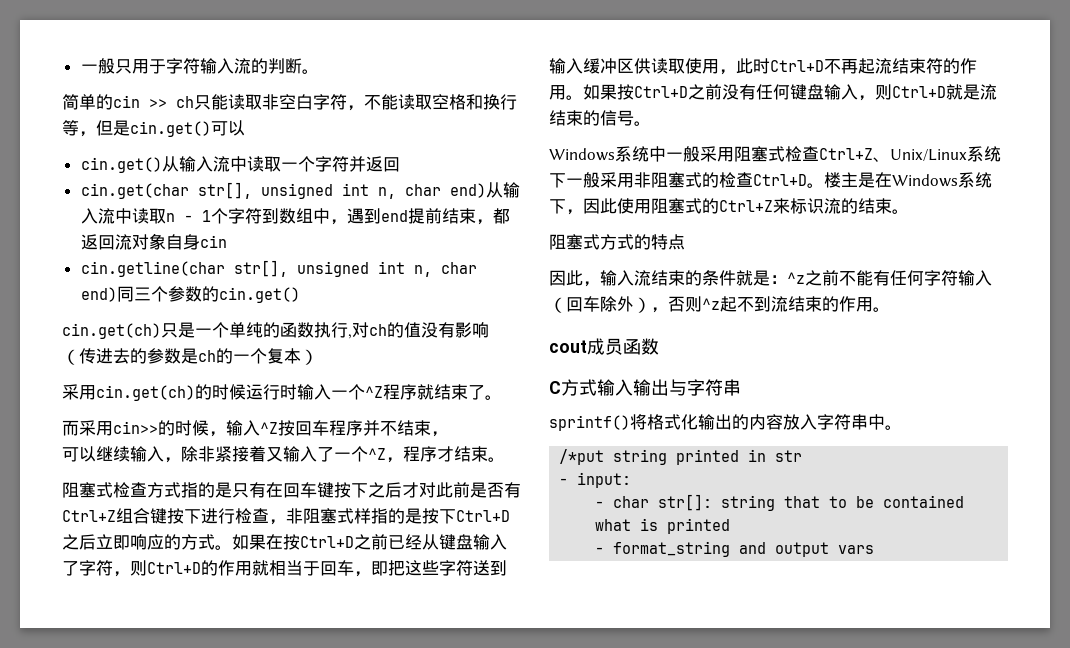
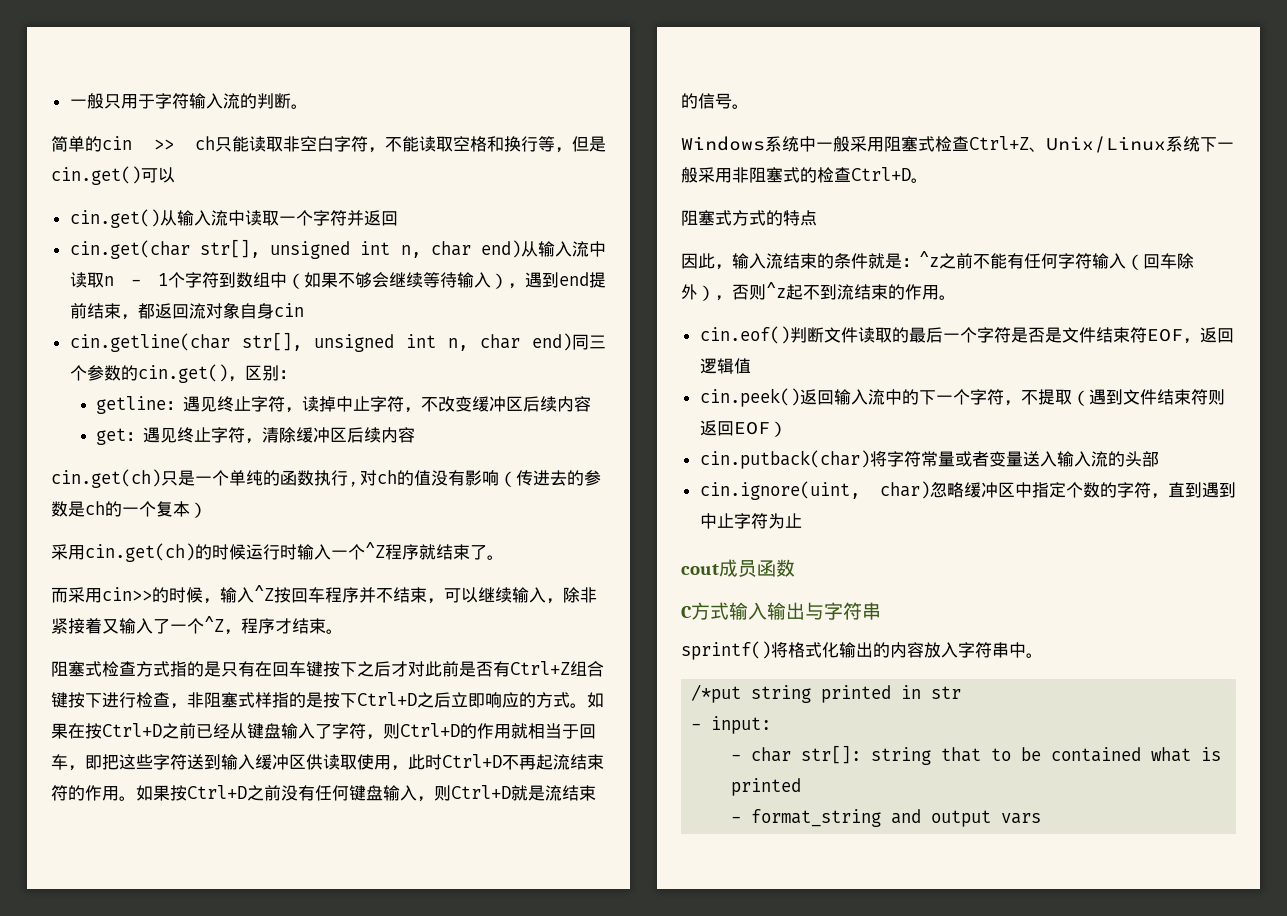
- cin.get(char str[], unsigned int n, char end)从输入流中读取n - 1个字符到数组中，遇到end提前结束，都返回流对象自身cin
+ cin.get(char str[], unsigned int n, char end)从输入流中读取n - 1个字符到数组中（如果不够会继续等待输入），遇到end提前结束，都返回流对象自身cin
- cin.getline(char str[], unsigned int n, char end)同三个参数的cin.get()
+ cin.getline(char str[], unsigned int n, char end)同三个参数的cin.get()，区别：
+ getline：遇见终止字符，读掉中止字符，不改变缓冲区后续内容
+ get：遇见终止字符，清除缓冲区后续内容
- 而采用cin>>的时候，输入^Z按回车程序并不结束，
- 可以继续输入，除非紧接着又输入了一个^Z，程序才结束。
+ 而采用cin>>的时候，输入^Z按回车程序并不结束，可以继续输入，除非紧接着又输入了一个^Z，程序才结束。
- 楼主是在Windows系统下，因此使用阻塞式的Ctrl+Z来标识流的结束。
+ cin.eof()判断文件读取的最后一个字符是否是文件结束符EOF，返回逻辑值
+ cin.peek()返回输入流中的下一个字符，不提取（遇到文件结束符则返回EOF）
+ cin.putback(char)将字符常量或者变量送入输入流的头部
+ cin.ignore(uint, char)忽略缓冲区中指定个数的字符，直到遇到中止字符为止

